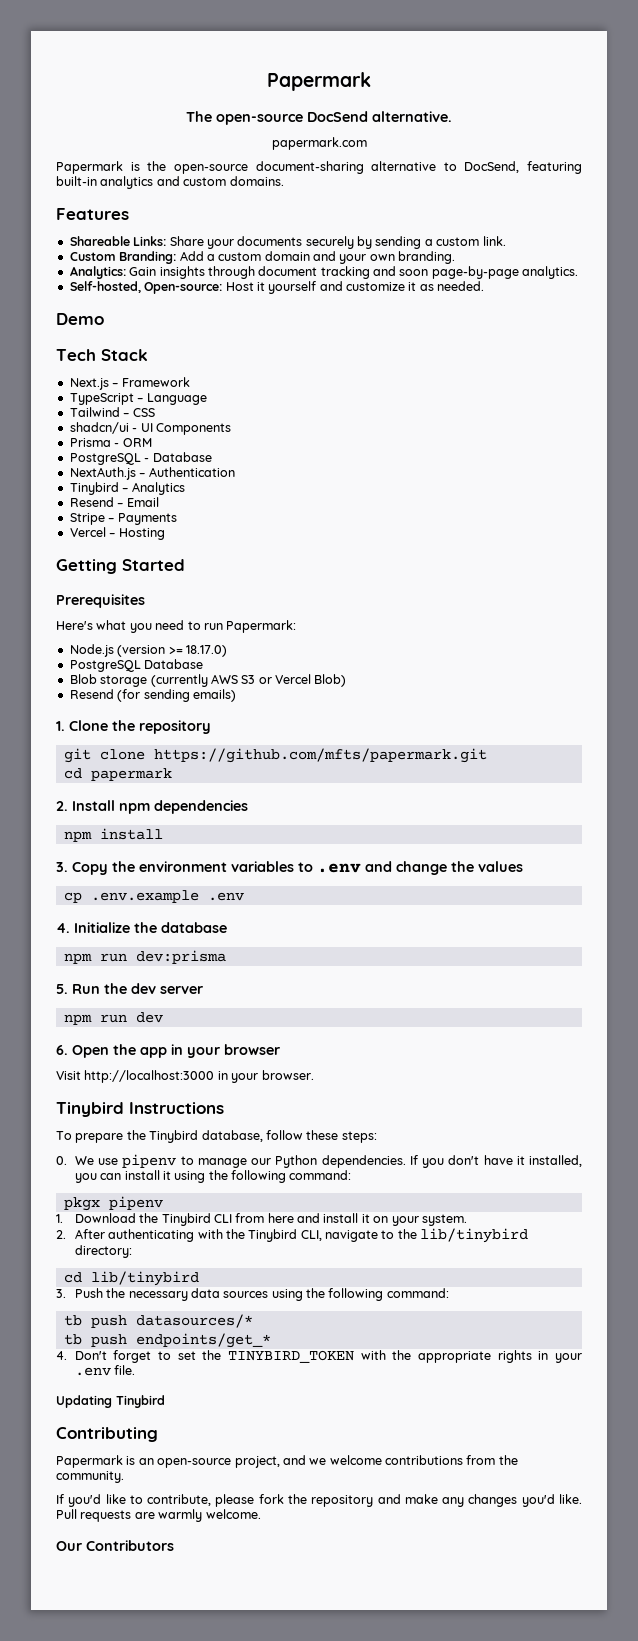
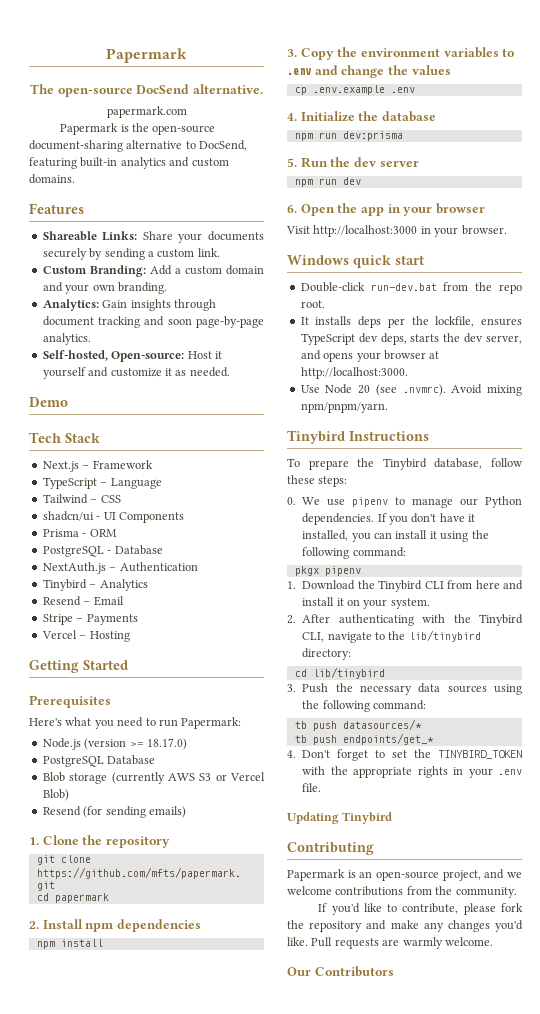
+ Windows quick start
+ Double-click run-dev.bat from the repo root.
+ It installs deps per the lockfile, ensures TypeScript dev deps, starts the dev server, and opens your browser at http://localhost:3000.
+ Use Node 20 (see .nvmrc). Avoid mixing npm/pnpm/yarn.

